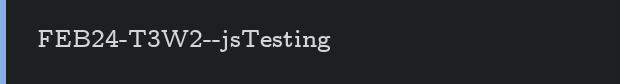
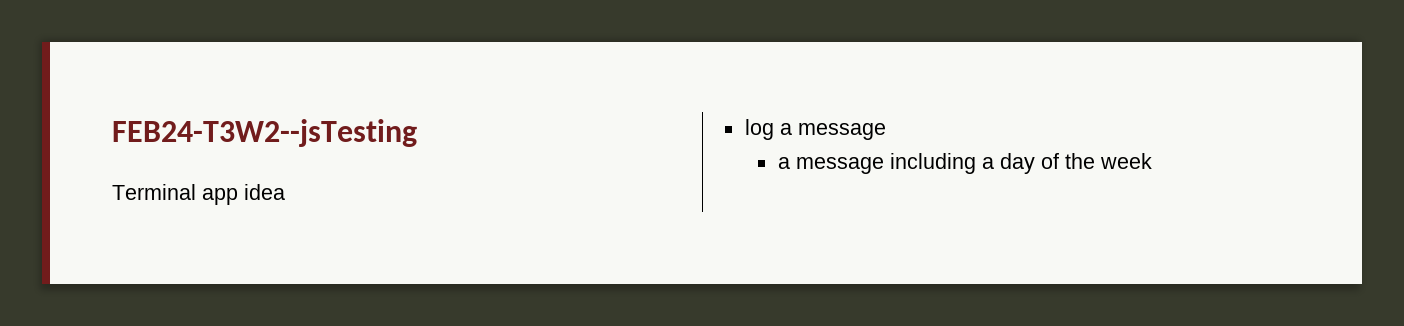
+ Terminal app idea
+ log a message
+ a message including a day of the week

